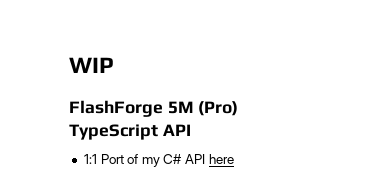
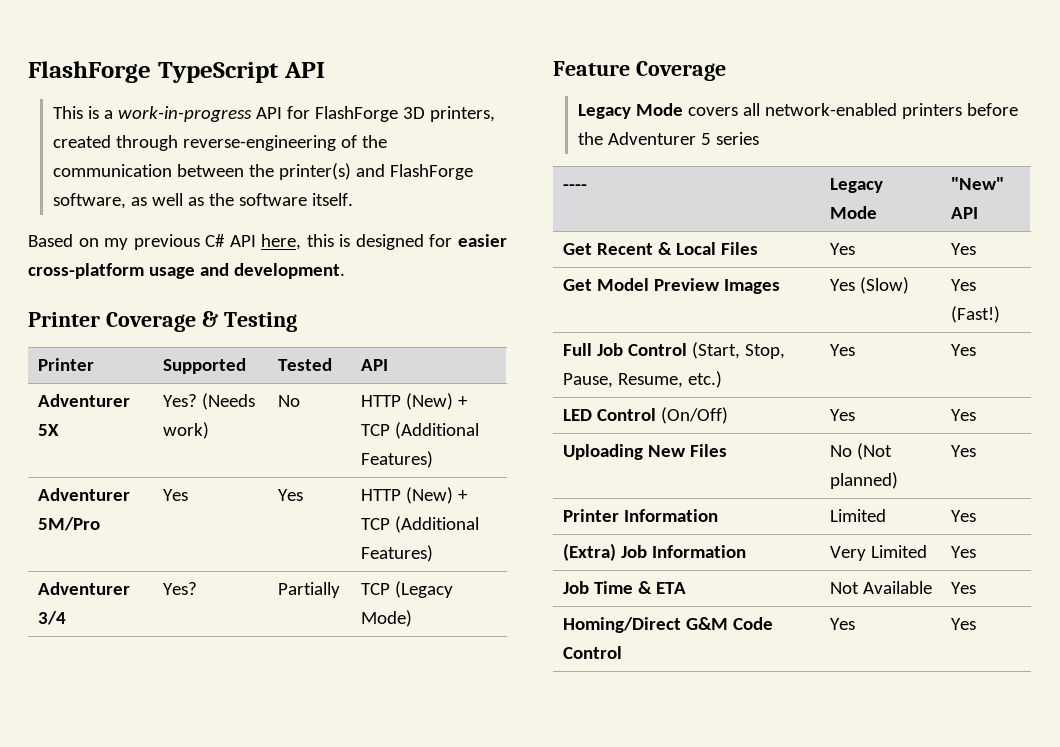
- WIP
- FlashForge 5M (Pro) TypeScript API
- 1:1 Port of my C# API here
+ FlashForge TypeScript API
+ This is a work-in-progress API for FlashForge 3D printers, created through reverse-engineering of the communication between the printer(s) and FlashForge software, as well as the software itself.
+ Based on my previous C# API here, this is designed for easier cross-platform usage and development.
+ Printer Coverage & Testing
+ Printer | Supported | Tested | API
+ Adventurer 5X | Yes? (Needs work) | No | HTTP (New) + TCP (Additional Features)
+ Adventurer 5M/Pro | Yes | Yes | HTTP (New) + TCP (Additional Features)
+ Adventurer 3/4 | Yes? | Partially | TCP (Legacy Mode)
+ Feature Coverage
+ Legacy Mode covers all network-enabled printers before the Adventurer 5 series
+ ---- | Legacy Mode | "New" API
+ Get Recent & Local Files | Yes | Yes
+ Get Model Preview Images | Yes (Slow) | Yes (Fast!)
+ Full Job Control (Start, Stop, Pause, Resume, etc.) | Yes | Yes
+ LED Control (On/Off) | Yes | Yes
+ Uploading New Files | No (Not planned) | Yes
+ Printer Information | Limited | Yes
+ (Extra) Job Information | Very Limited | Yes
+ Job Time & ETA | Not Available | Yes
+ Homing/Direct G&M Code Control | Yes | Yes

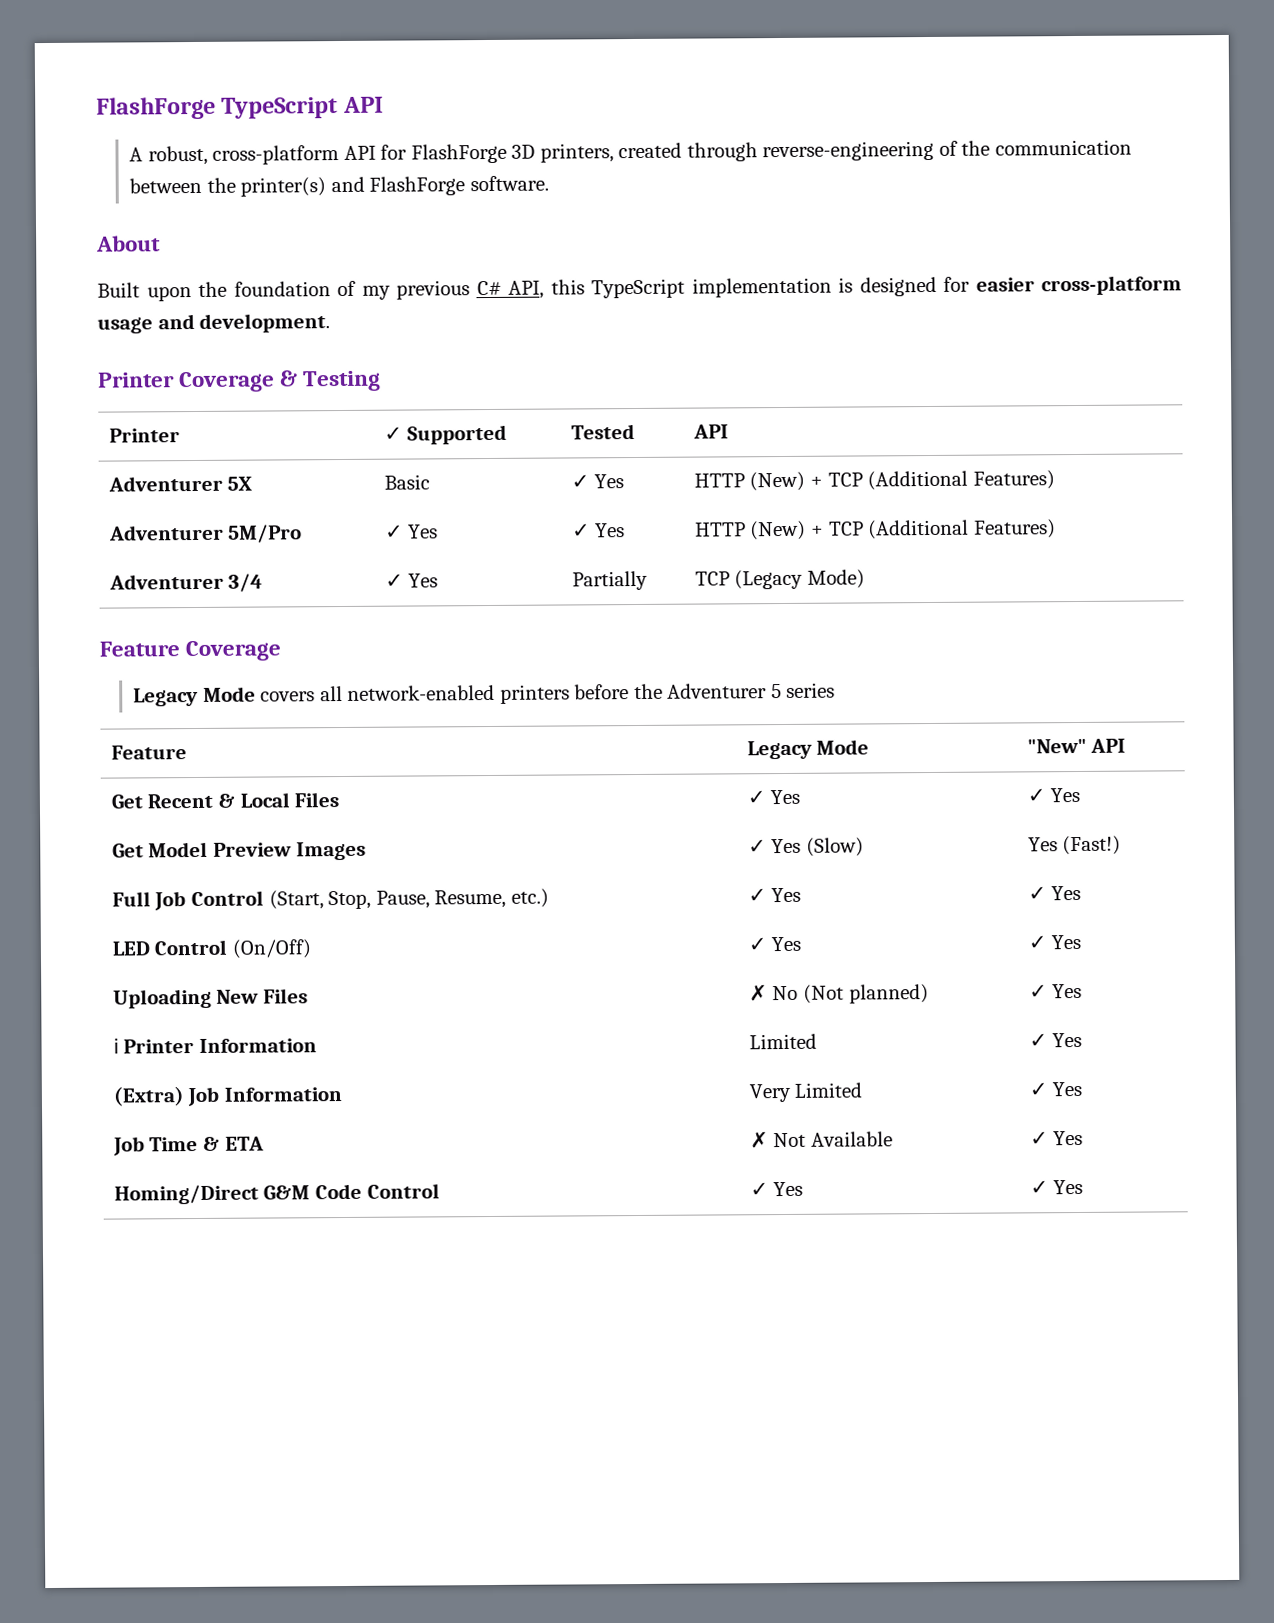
- This is a work-in-progress API for FlashForge 3D printers, created through reverse-engineering of the communication between the printer(s) and FlashForge software, as well as the software itself.
- Based on my previous C# API here, this is designed for easier cross-platform usage and development.
+ A robust, cross-platform API for FlashForge 3D printers, created through reverse-engineering of the communication between the printer(s) and FlashForge software.
+ About
+ Built upon the foundation of my previous C# API, this TypeScript implementation is designed for easier cross-platform usage and development.
- Printer | Supported | Tested | API
+ Printer | ✓ Supported | Tested | API
- Adventurer 5X | Yes? (Needs work) | No | HTTP (New) + TCP (Additional Features)
+ Adventurer 5X | Basic | ✓ Yes | HTTP (New) + TCP (Additional Features)
- Adventurer 5M/Pro | Yes | Yes | HTTP (New) + TCP (Additional Features)
+ Adventurer 5M/Pro | ✓ Yes | ✓ Yes | HTTP (New) + TCP (Additional Features)
- Adventurer 3/4 | Yes? | Partially | TCP (Legacy Mode)
+ Adventurer 3/4 | ✓ Yes | Partially | TCP (Legacy Mode)
- ---- | Legacy Mode | "New" API
+ Feature | Legacy Mode | "New" API
- Get Recent & Local Files | Yes | Yes
+ Get Recent & Local Files | ✓ Yes | ✓ Yes
- Get Model Preview Images | Yes (Slow) | Yes (Fast!)
+ Get Model Preview Images | ✓ Yes (Slow) | Yes (Fast!)
- Full Job Control (Start, Stop, Pause, Resume, etc.) | Yes | Yes
+ Full Job Control (Start, Stop, Pause, Resume, etc.) | ✓ Yes | ✓ Yes
- LED Control (On/Off) | Yes | Yes
+ LED Control (On/Off) | ✓ Yes | ✓ Yes
- Uploading New Files | No (Not planned) | Yes
- Printer Information | Limited | Yes
+ Uploading New Files | ✗ No (Not planned) | ✓ Yes
+ ℹ Printer Information | Limited | ✓ Yes
- (Extra) Job Information | Very Limited | Yes
+ (Extra) Job Information | Very Limited | ✓ Yes
- Job Time & ETA | Not Available | Yes
+ Job Time & ETA | ✗ Not Available | ✓ Yes
- Homing/Direct G&M Code Control | Yes | Yes
+ Homing/Direct G&M Code Control | ✓ Yes | ✓ Yes

